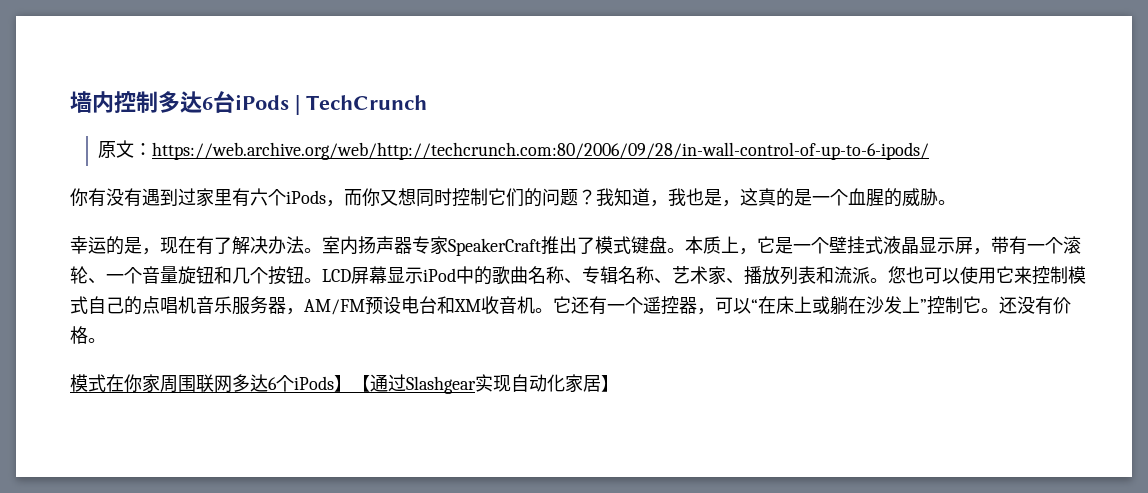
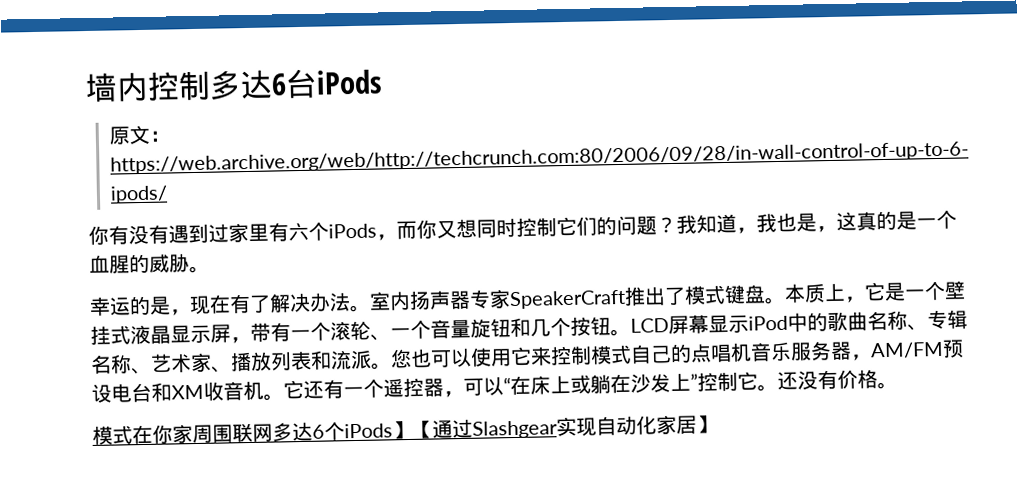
- 墙内控制多达6台iPods | TechCrunch
+ 墙内控制多达6台iPods

